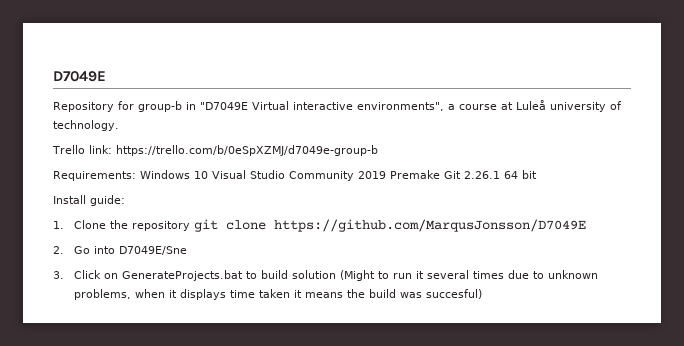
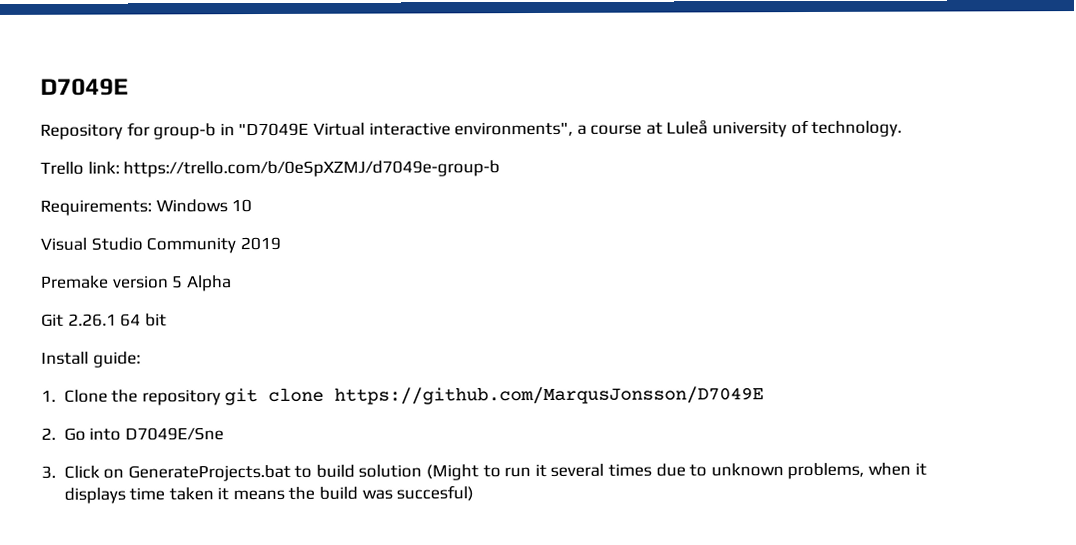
- Requirements: Windows 10 Visual Studio Community 2019 Premake Git 2.26.1 64 bit
+ Requirements: Windows 10
+ Visual Studio Community 2019
+ Premake version 5 Alpha
+ Git 2.26.1 64 bit

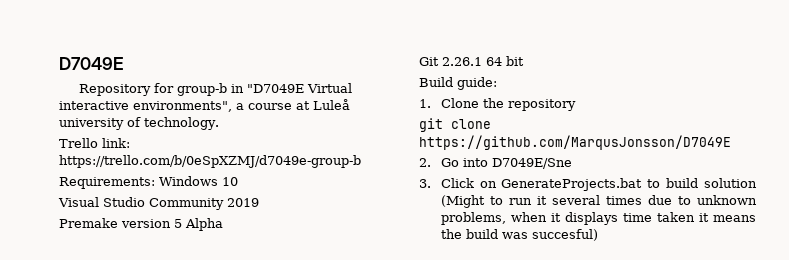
- Install guide:
+ Build guide:
- 1. Clone the repository git clone https://github.com/MarqusJonsson/D7049E
+ 1. Clone the repository
+ git clone https://github.com/MarqusJonsson/D7049E

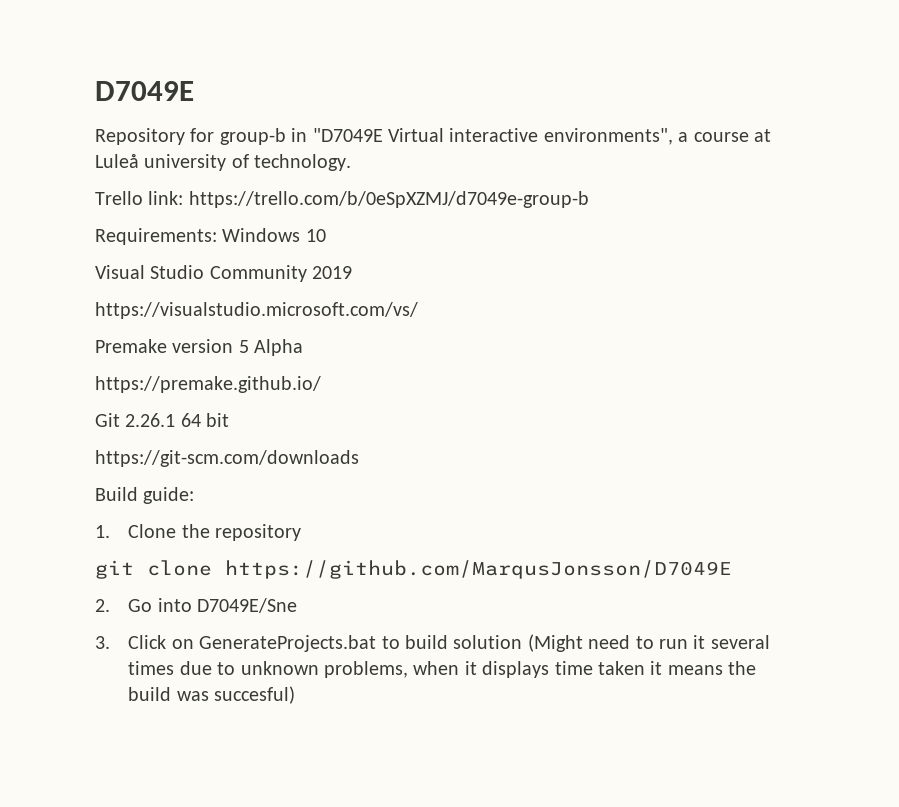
+ https://visualstudio.microsoft.com/vs/
+ https://premake.github.io/
+ https://git-scm.com/downloads
- 3. Click on GenerateProjects.bat to build solution (Might to run it several times due to unknown problems, when it displays time taken it means the build was succesful)
+ 3. Click on GenerateProjects.bat to build solution (Might need to run it several times due to unknown problems, when it displays time taken it means the build was succesful)

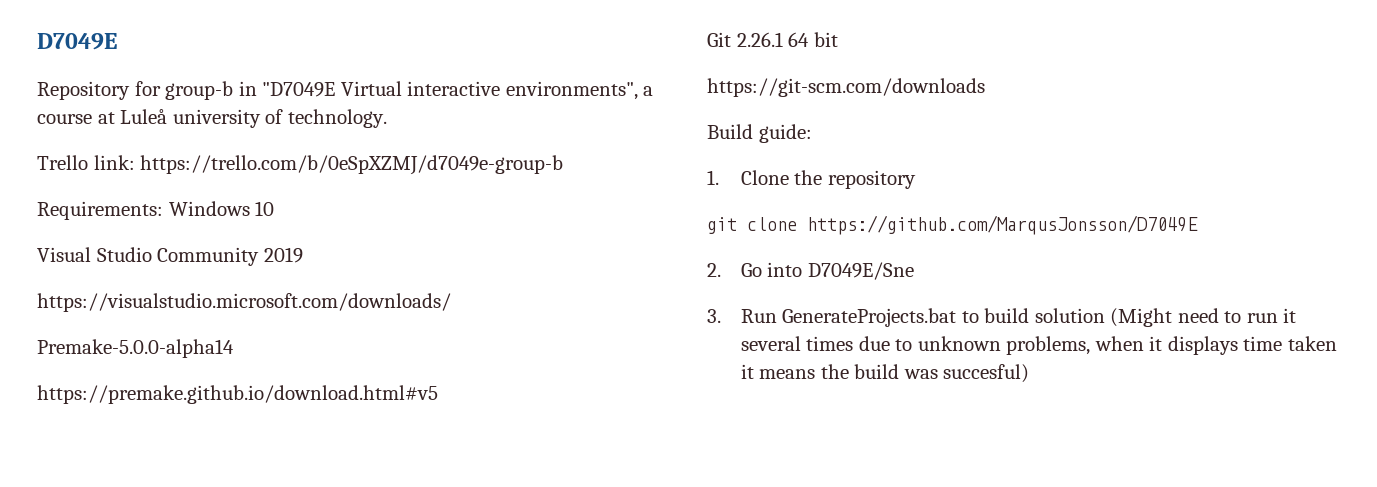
- https://visualstudio.microsoft.com/vs/
- Premake version 5 Alpha
- https://premake.github.io/
+ https://visualstudio.microsoft.com/downloads/
+ Premake-5.0.0-alpha14
+ https://premake.github.io/download.html#v5
- 3. Click on GenerateProjects.bat to build solution (Might need to run it several times due to unknown problems, when it displays time taken it means the build was succesful)
+ 3. Run GenerateProjects.bat to build solution (Might need to run it several times due to unknown problems, when it displays time taken it means the build was succesful)

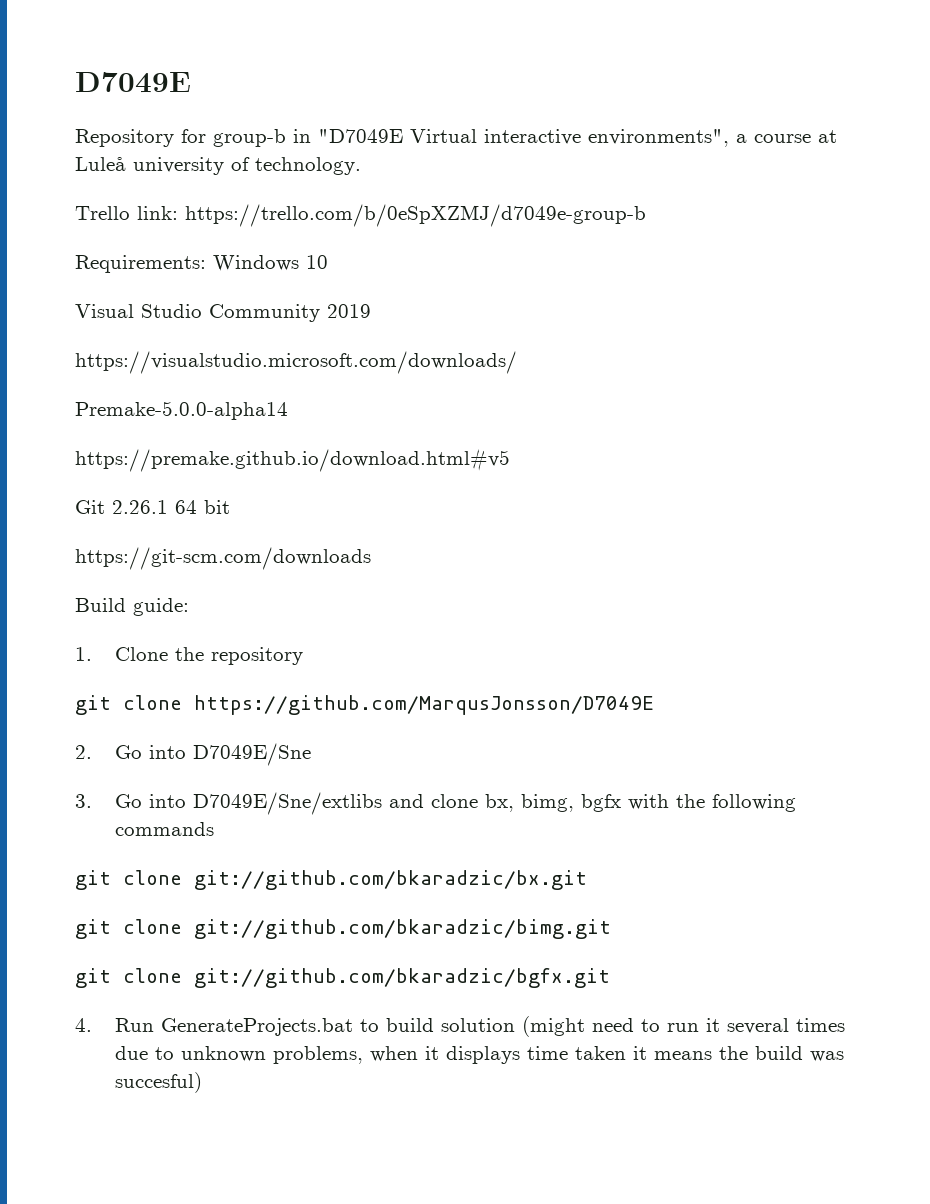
- 3. Run GenerateProjects.bat to build solution (Might need to run it several times due to unknown problems, when it displays time taken it means the build was succesful)
+ 3. Go into D7049E/Sne/extlibs and clone bx, bimg, bgfx with the following commands
+ git clone git://github.com/bkaradzic/bx.git
+ git clone git://github.com/bkaradzic/bimg.git
+ git clone git://github.com/bkaradzic/bgfx.git
+ 4. Run GenerateProjects.bat to build solution (might need to run it several times due to unknown problems, when it displays time taken it means the build was succesful)

